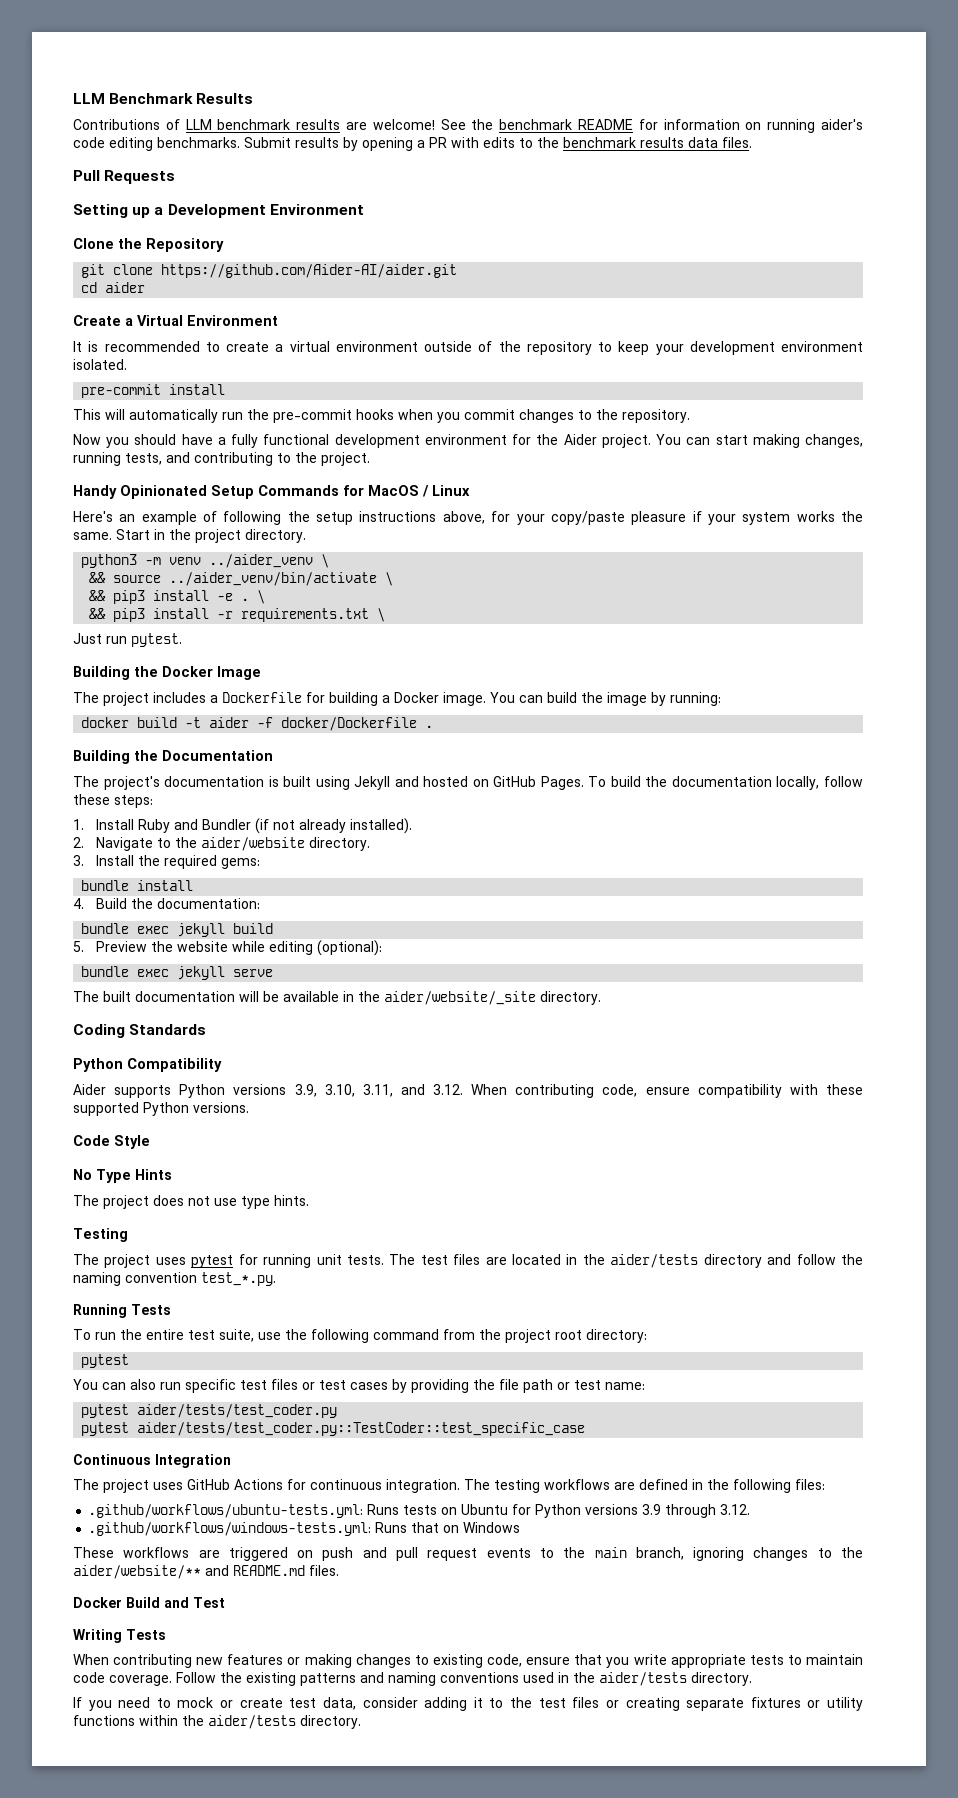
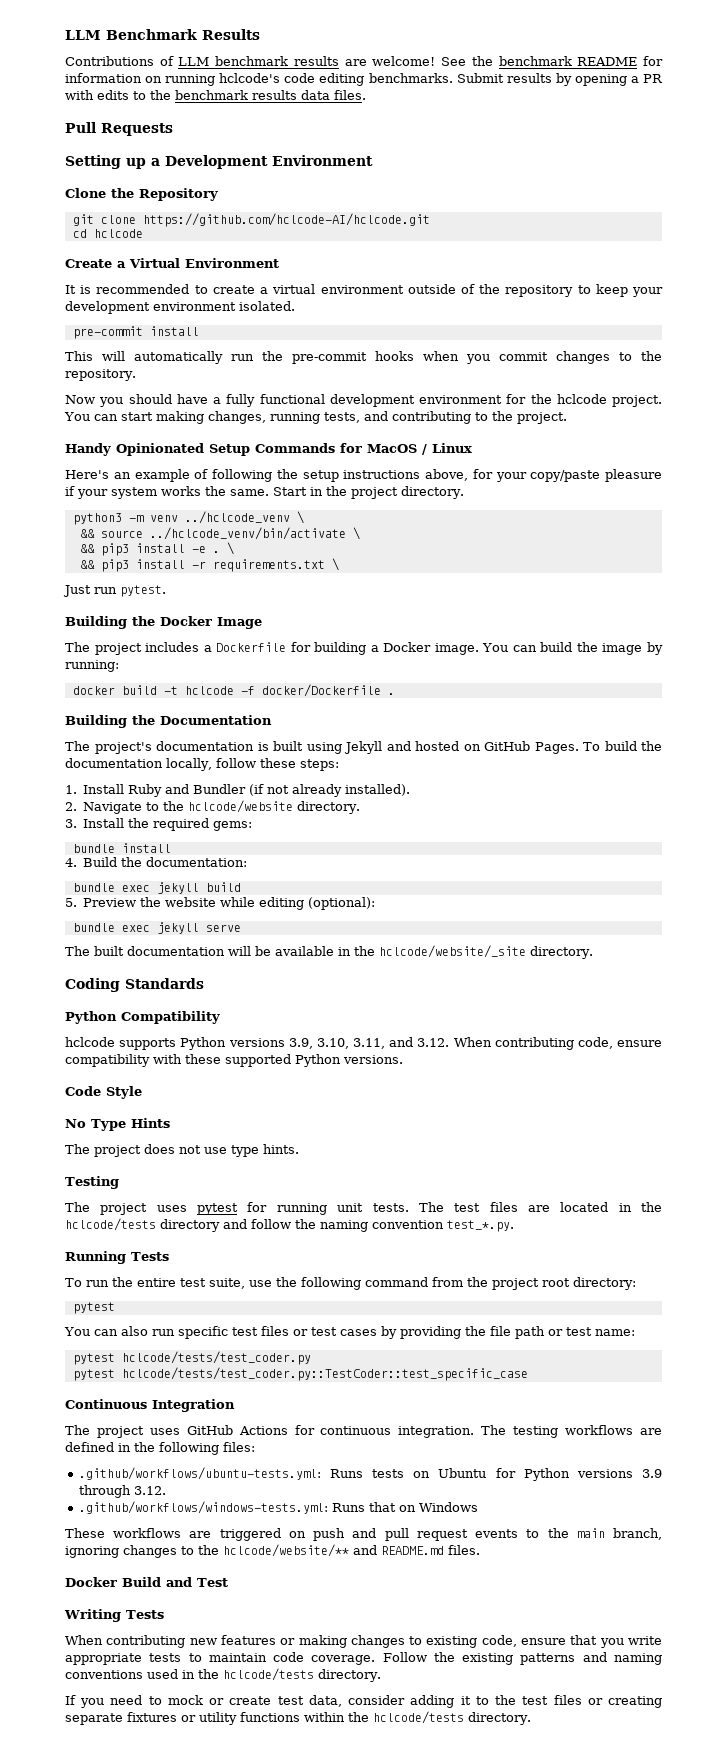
- See the benchmark README for information on running aider's code editing benchmarks.
+ See the benchmark README for information on running hclcode's code editing benchmarks.
- git clone https://github.com/Aider-AI/aider.git
+ git clone https://github.com/hclcode-AI/hclcode.git
- cd aider
+ cd hclcode
- Now you should have a fully functional development environment for the Aider project.
+ Now you should have a fully functional development environment for the hclcode project.
- python3 -m venv ../aider_venv \
+ python3 -m venv ../hclcode_venv \
- && source ../aider_venv/bin/activate \
+ && source ../hclcode_venv/bin/activate \
- docker build -t aider -f docker/Dockerfile .
+ docker build -t hclcode -f docker/Dockerfile .
- 2. Navigate to the aider/website directory.
+ 2. Navigate to the hclcode/website directory.
- The built documentation will be available in the aider/website/_site directory.
+ The built documentation will be available in the hclcode/website/_site directory.
- Aider supports Python versions 3.9, 3.10, 3.11, and 3.12. When contributing code, ensure compatibility with these supported Python versions.
+ hclcode supports Python versions 3.9, 3.10, 3.11, and 3.12. When contributing code, ensure compatibility with these supported Python versions.
- The test files are located in the aider/tests directory and follow the naming convention test_*.py.
+ The test files are located in the hclcode/tests directory and follow the naming convention test_*.py.
- pytest aider/tests/test_coder.py
- pytest aider/tests/test_coder.py::TestCoder::test_specific_case
+ pytest hclcode/tests/test_coder.py
+ pytest hclcode/tests/test_coder.py::TestCoder::test_specific_case
- These workflows are triggered on push and pull request events to the main branch, ignoring changes to the aider/website/** and README.md files.
+ These workflows are triggered on push and pull request events to the main branch, ignoring changes to the hclcode/website/** and README.md files.
- Follow the existing patterns and naming conventions used in the aider/tests directory.
+ Follow the existing patterns and naming conventions used in the hclcode/tests directory.
- If you need to mock or create test data, consider adding it to the test files or creating separate fixtures or utility functions within the aider/tests directory.
+ If you need to mock or create test data, consider adding it to the test files or creating separate fixtures or utility functions within the hclcode/tests directory.

